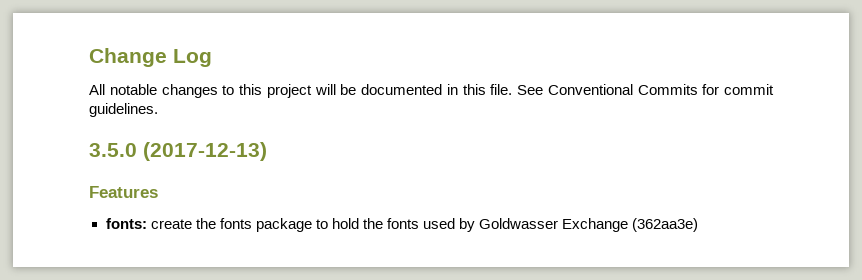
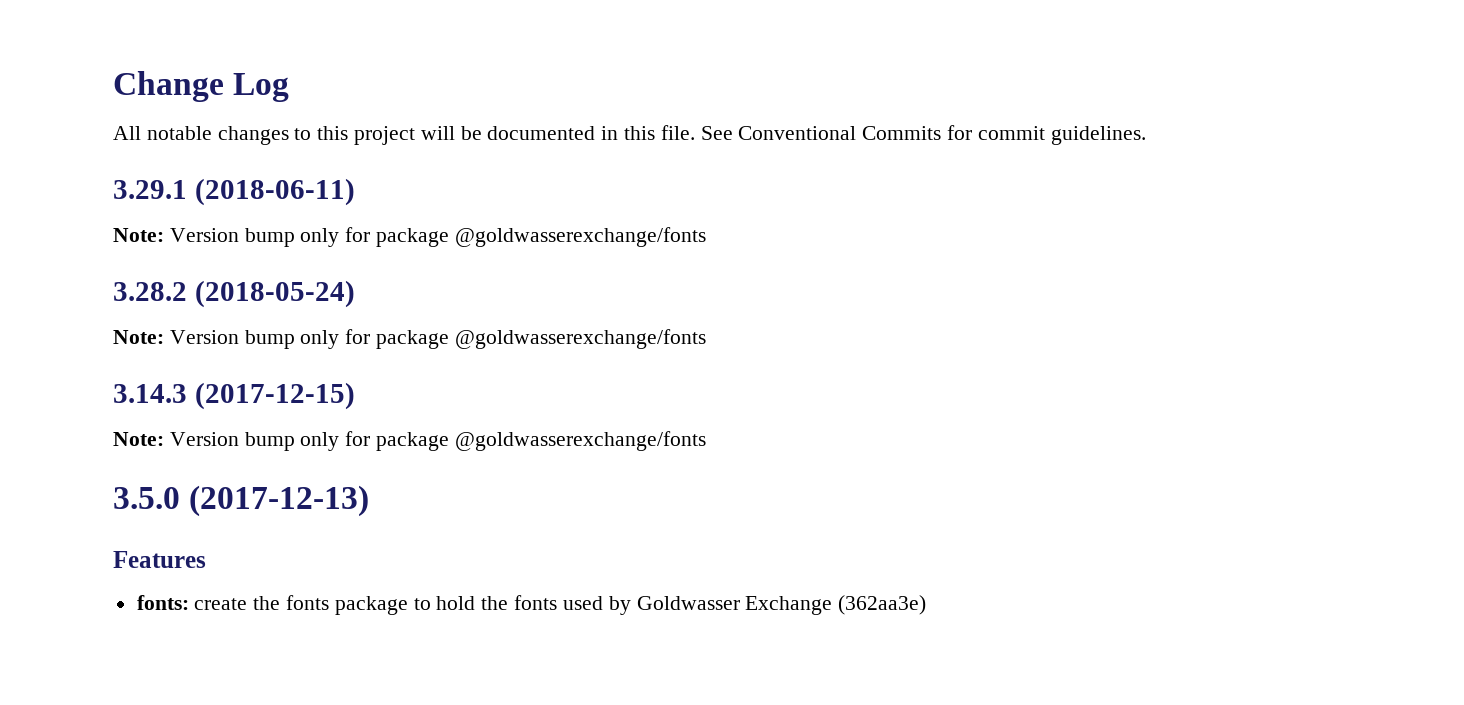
+ 3.29.1 (2018-06-11)
+ Note: Version bump only for package @goldwasserexchange/fonts
+ 3.28.2 (2018-05-24)
+ Note: Version bump only for package @goldwasserexchange/fonts
+ 3.14.3 (2017-12-15)
+ Note: Version bump only for package @goldwasserexchange/fonts

